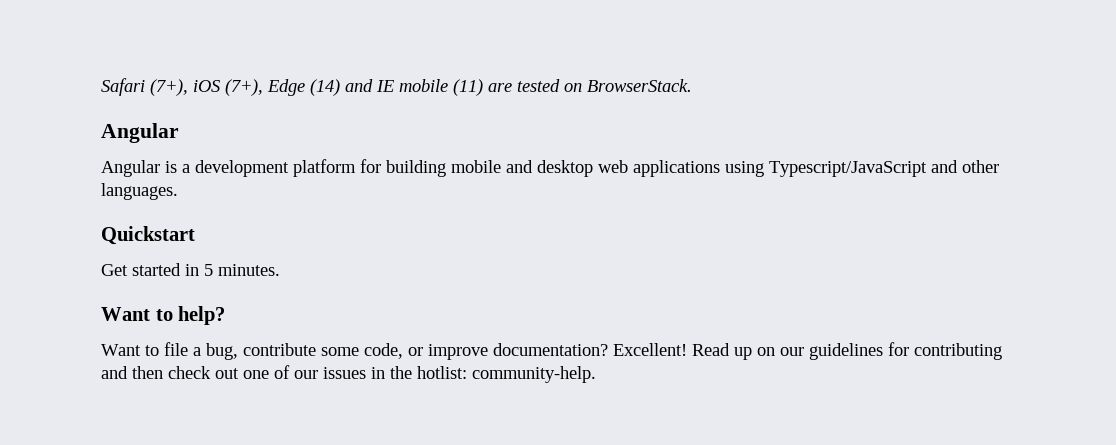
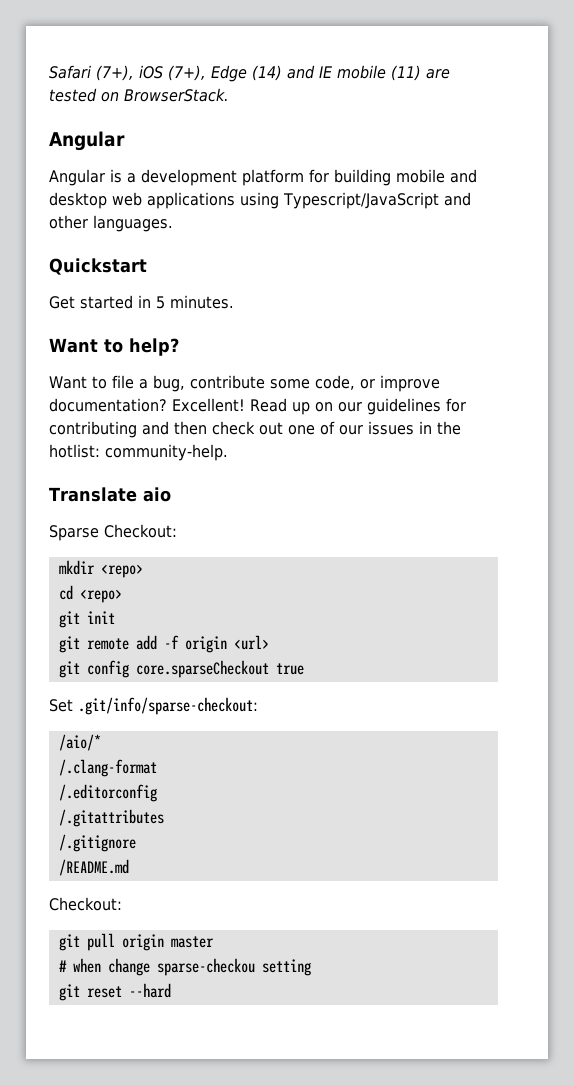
+ Translate aio
+ Sparse Checkout:
+ mkdir <repo>
+ cd <repo>
+ git init
+ git remote add -f origin <url>
+ git config core.sparseCheckout true
+ Set .git/info/sparse-checkout:
+ /aio/*
+ /.clang-format
+ /.editorconfig
+ /.gitattributes
+ /.gitignore
+ /README.md
+ Checkout:
+ git pull origin master
+ # when change sparse-checkou setting
+ git reset --hard

